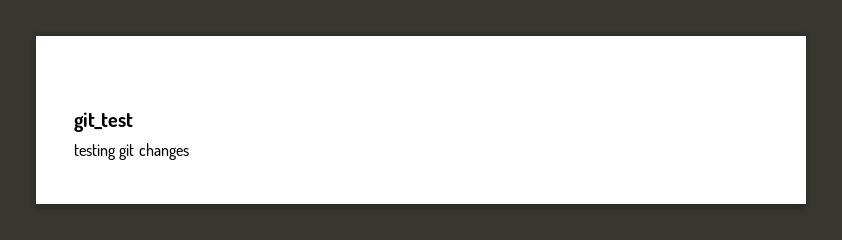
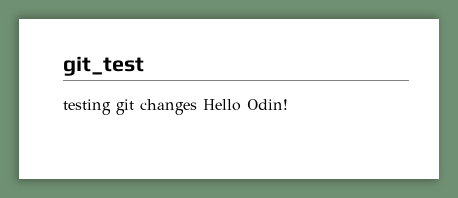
- testing git changes
+ testing git changes Hello Odin!

